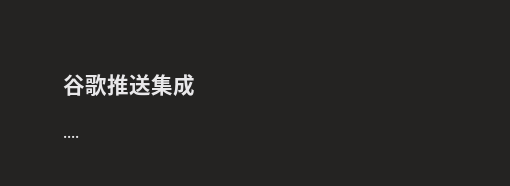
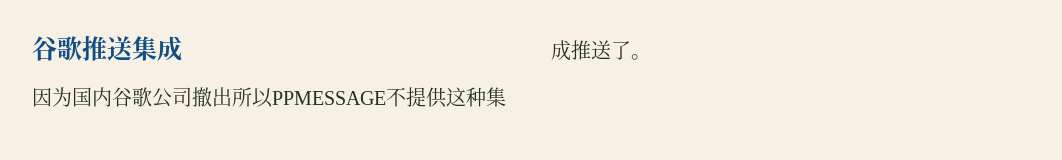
- ....
+ 因为国内谷歌公司撤出所以PPMESSAGE不提供这种集成推送了。

